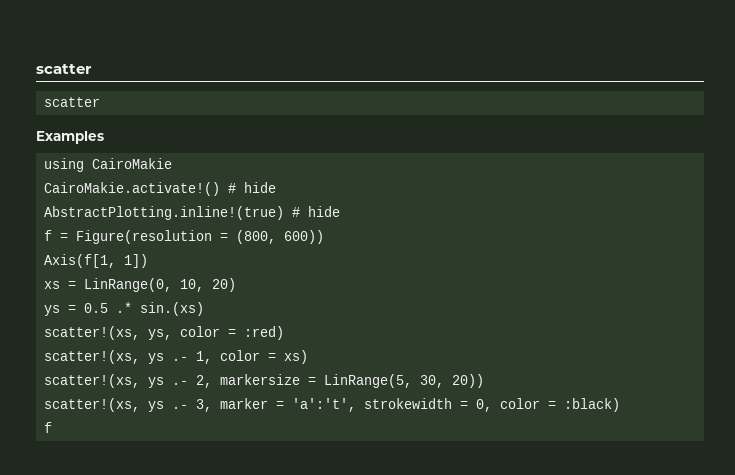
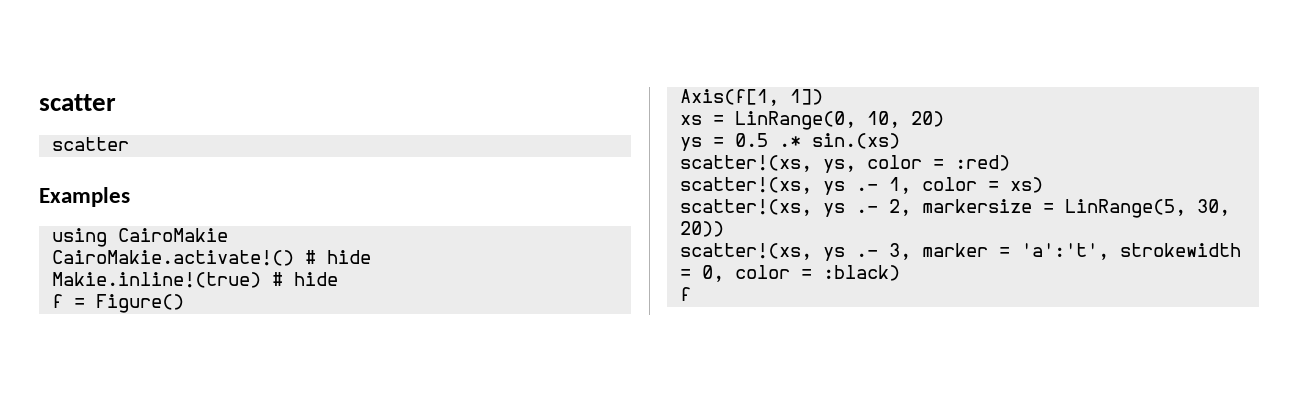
- AbstractPlotting.inline!(true) # hide
+ Makie.inline!(true) # hide
- f = Figure(resolution = (800, 600))
+ f = Figure()

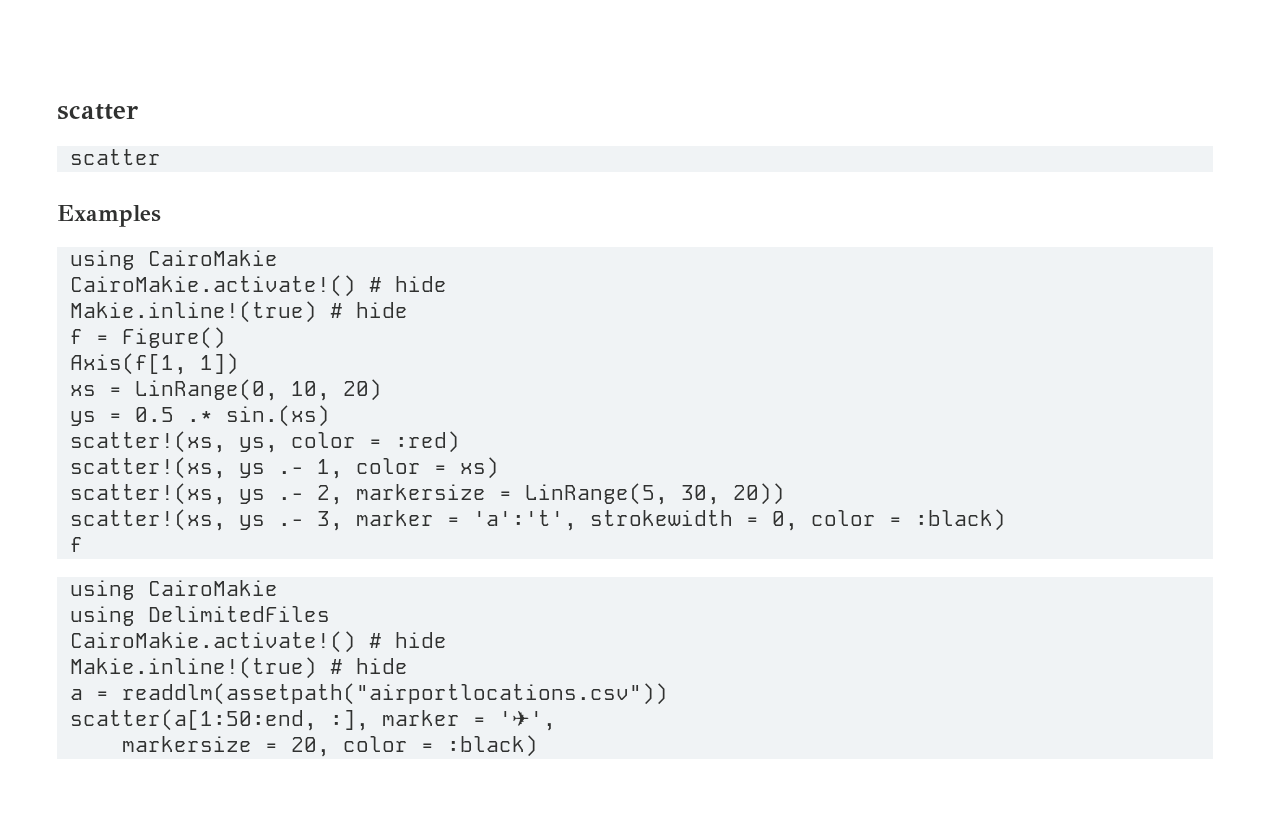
  scatter!(xs, ys .- 3, marker = 'a':'t', strokewidth = 0, color = :black)
  f
+ using CairoMakie
+ using DelimitedFiles
+ CairoMakie.activate!() # hide
+ Makie.inline!(true) # hide
+ a = readdlm(assetpath("airportlocations.csv"))
+ scatter(a[1:50:end, :], marker = '✈',
+ markersize = 20, color = :black)

